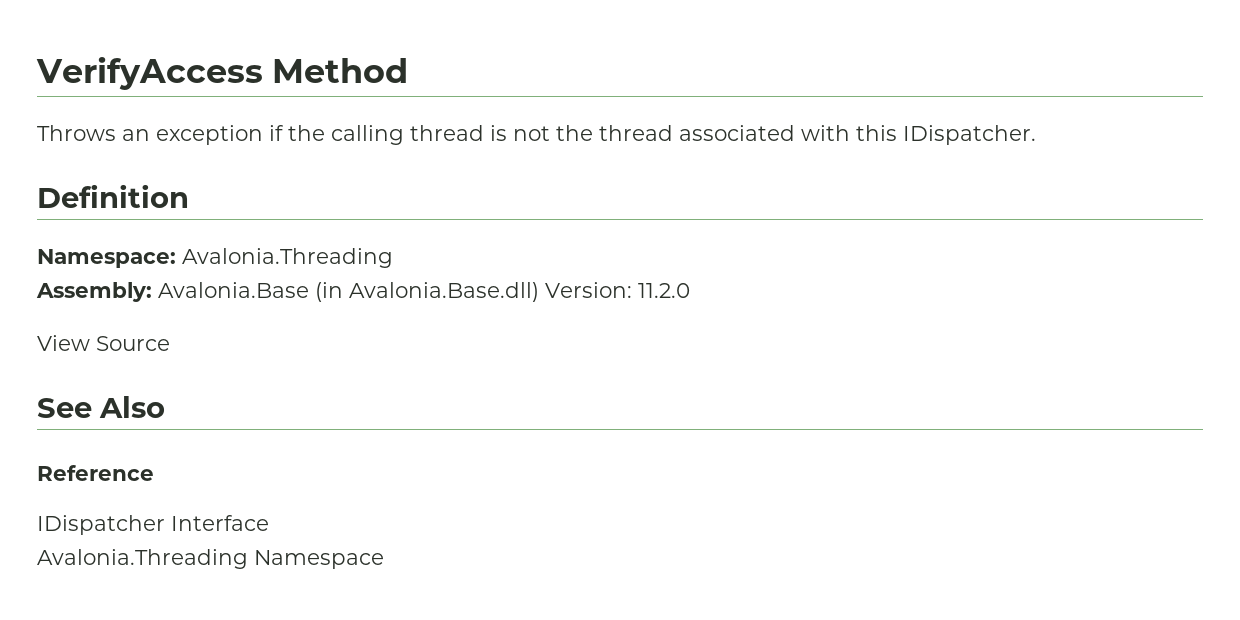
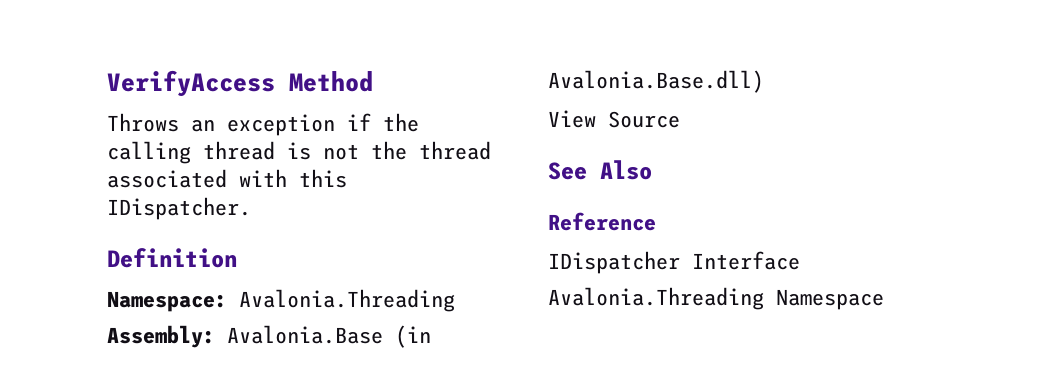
- Assembly: Avalonia.Base (in Avalonia.Base.dll) Version: 11.2.0
+ Assembly: Avalonia.Base (in Avalonia.Base.dll)

